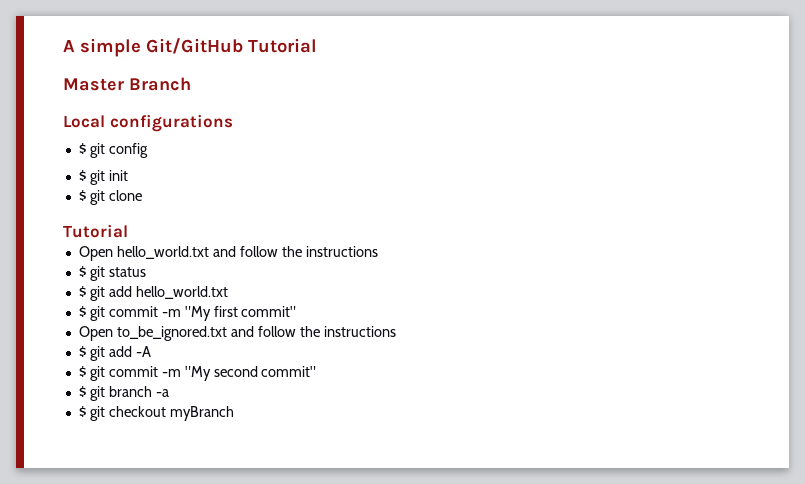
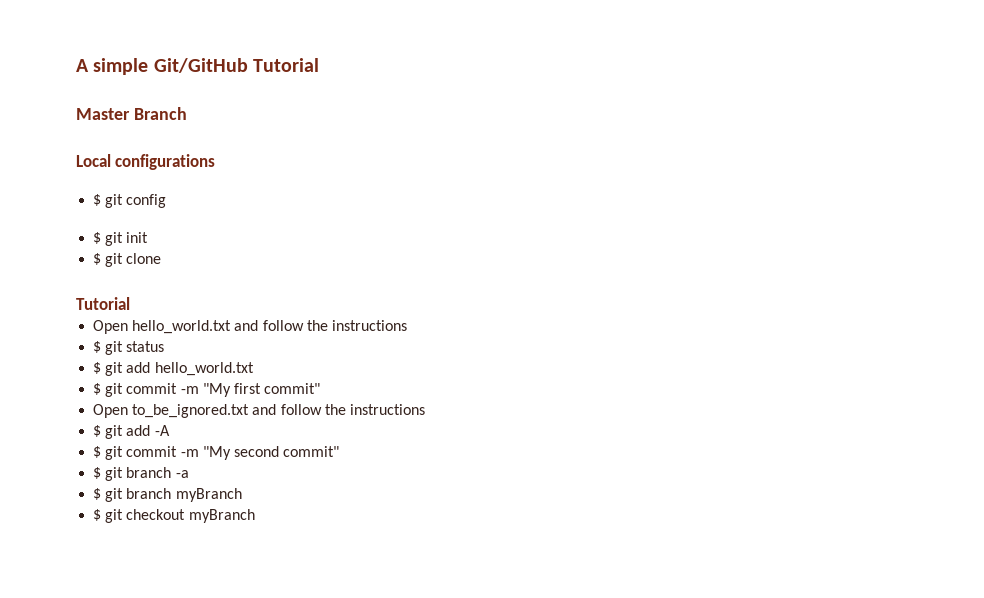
+ $ git branch myBranch

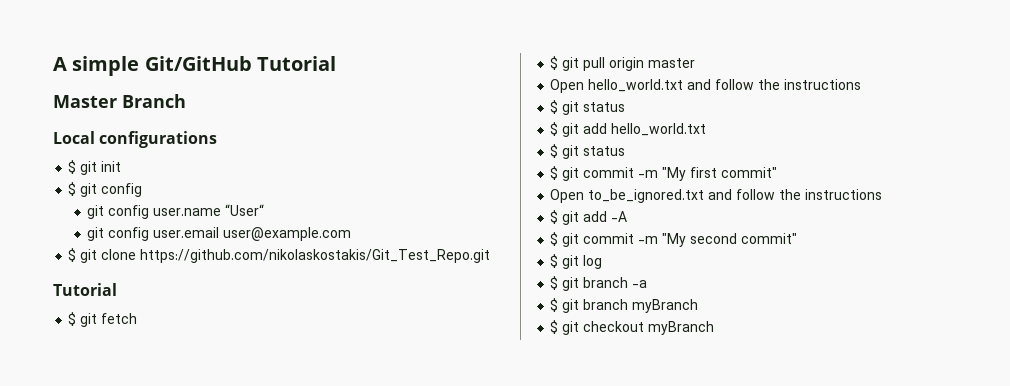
- $ git config
+ $ git config
+ git config user.name “User“
+ git config user.email user@example.com
- $ git clone
+ $ git clone https://github.com/nikolaskostakis/Git_Test_Repo.git
  Tutorial
+ $ git fetch
+ $ git pull origin master
  $ git add hello_world.txt
+ $ git status
+ $ git log

